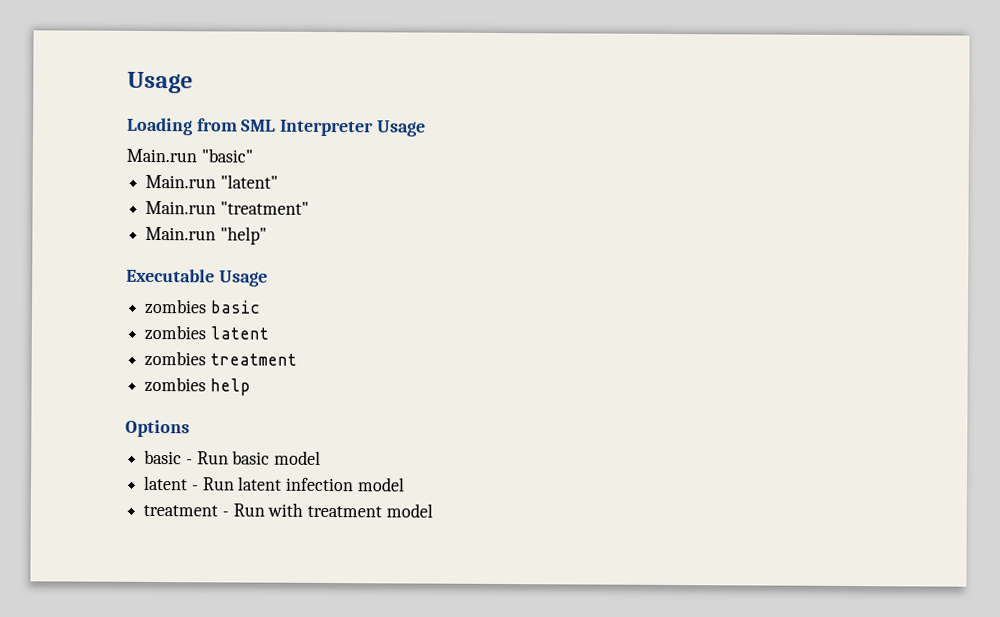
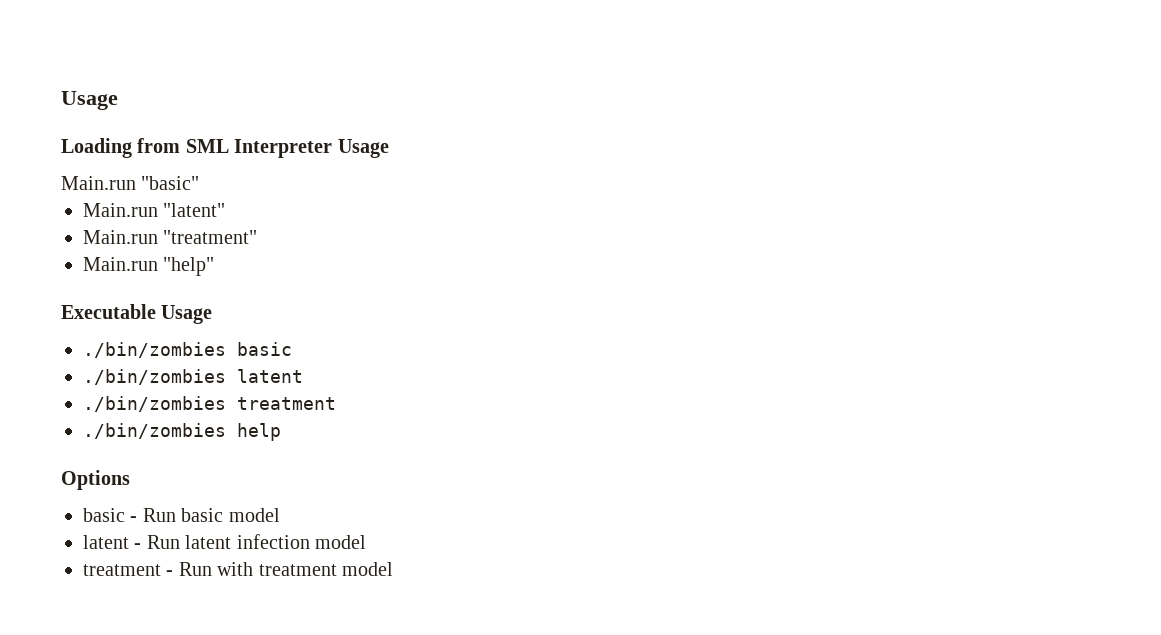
- zombies basic
+ ./bin/zombies basic
- zombies latent
+ ./bin/zombies latent
- zombies treatment
+ ./bin/zombies treatment
- zombies help
+ ./bin/zombies help

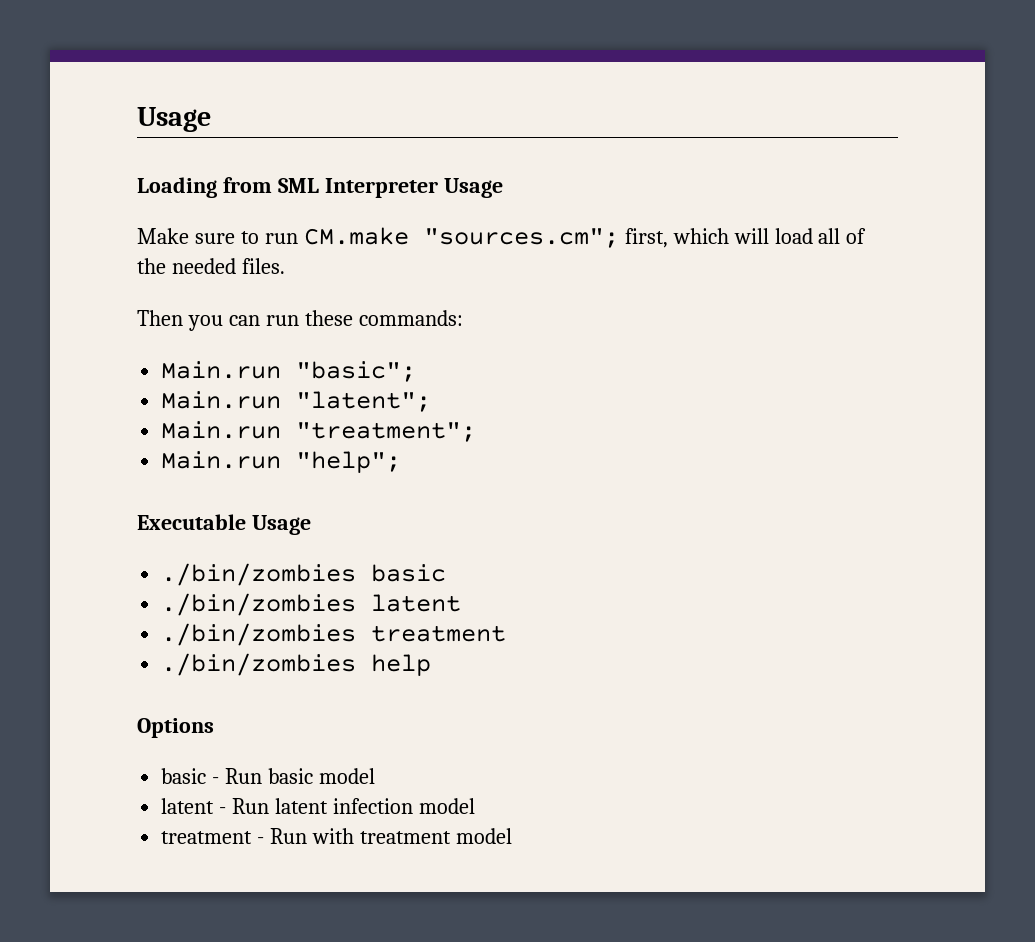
- Main.run "basic"
- Main.run "latent"
- Main.run "treatment"
- Main.run "help"
+ Make sure to run CM.make "sources.cm"; first, which will load all of the needed files.
+ Then you can run these commands:
+ Main.run "basic";
+ Main.run "latent";
+ Main.run "treatment";
+ Main.run "help";

